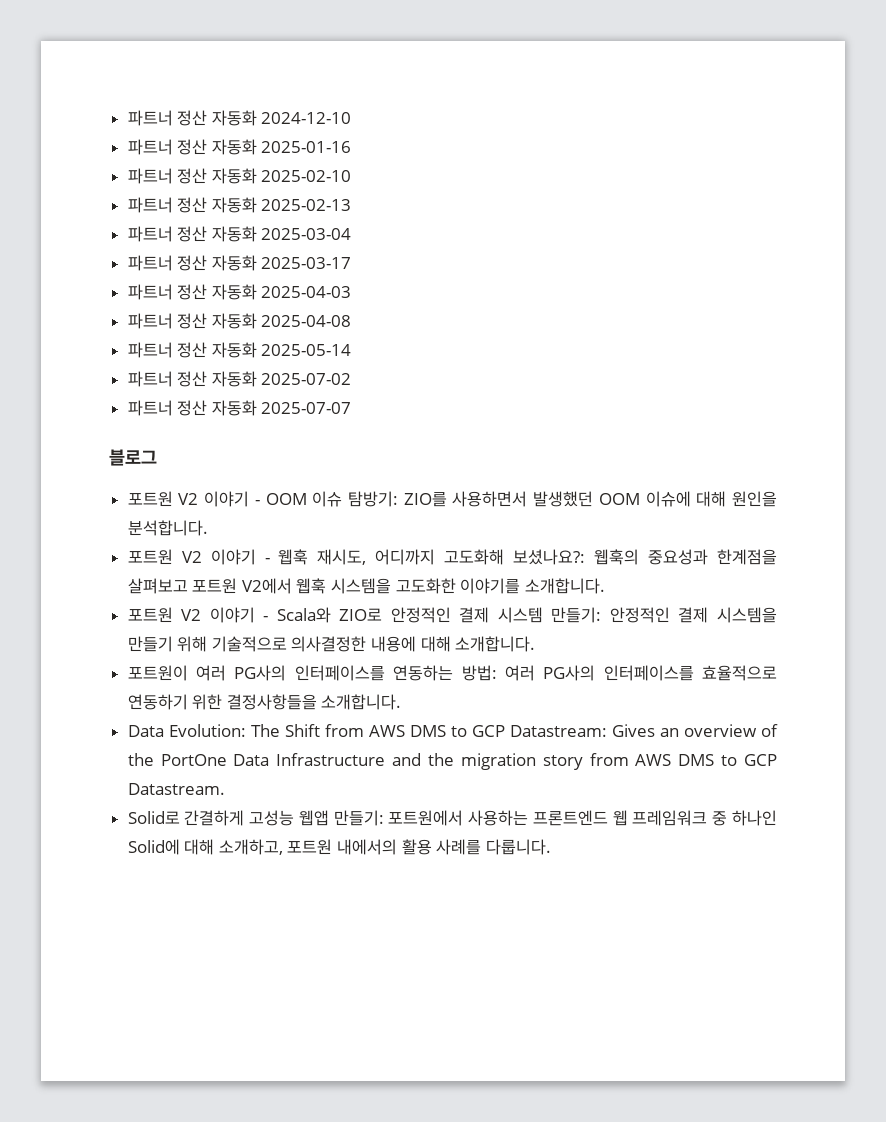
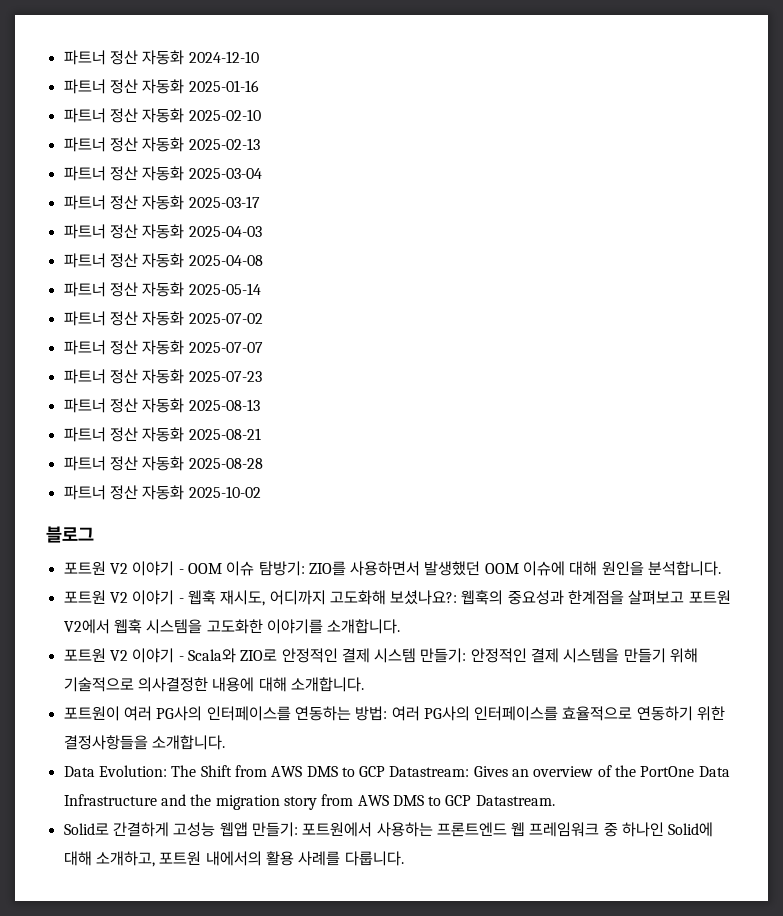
+ 파트너 정산 자동화 2025-07-23
+ 파트너 정산 자동화 2025-08-13
+ 파트너 정산 자동화 2025-08-21
+ 파트너 정산 자동화 2025-08-28
+ 파트너 정산 자동화 2025-10-02

